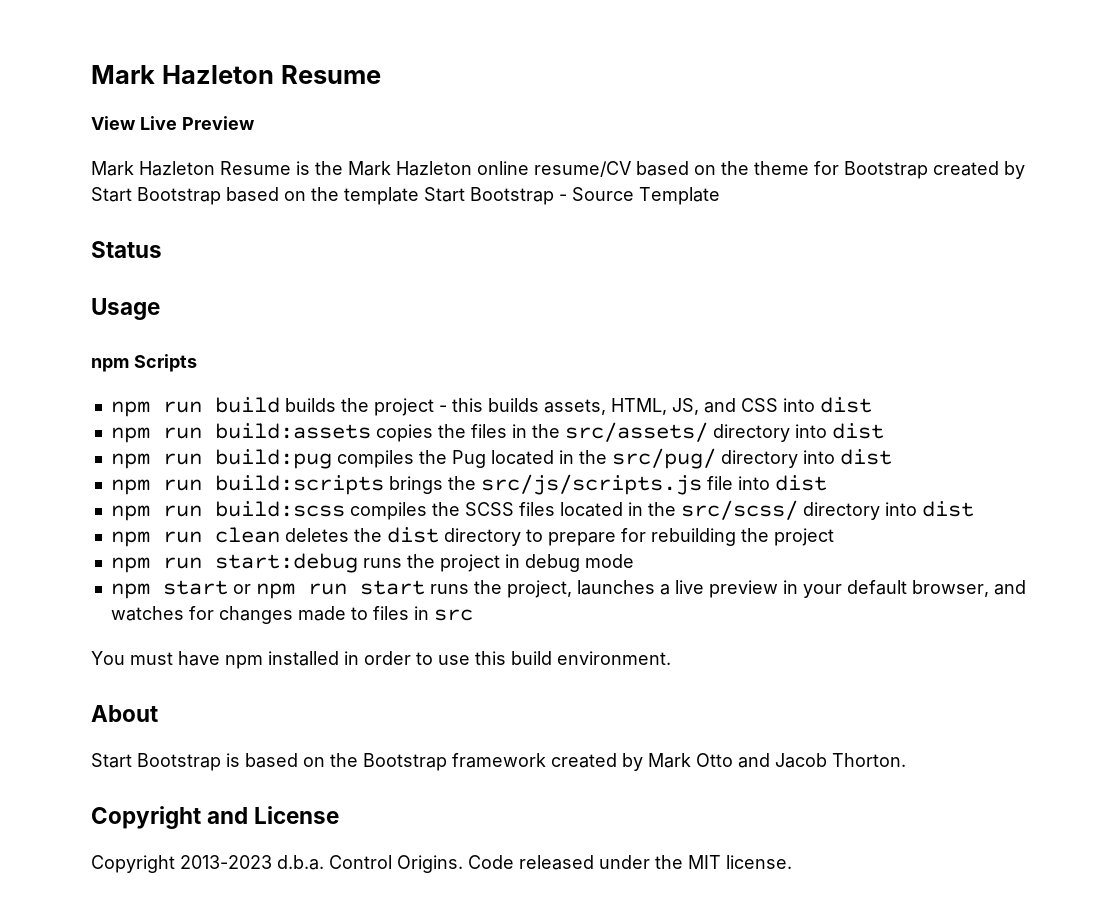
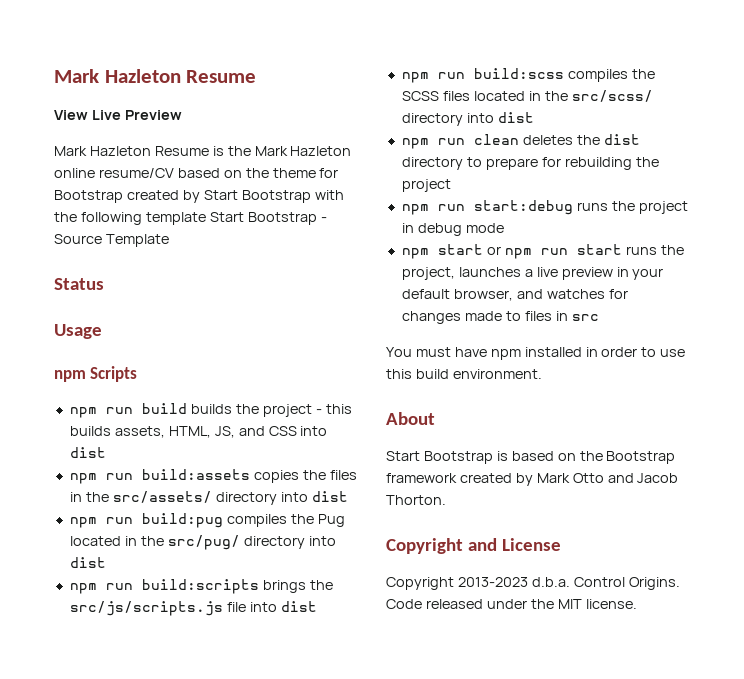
- Mark Hazleton Resume is the Mark Hazleton online resume/CV based on the theme for Bootstrap created by Start Bootstrap based on the template Start Bootstrap - Source Template
+ Mark Hazleton Resume is the Mark Hazleton online resume/CV based on the theme for Bootstrap created by Start Bootstrap with the following template Start Bootstrap - Source Template

